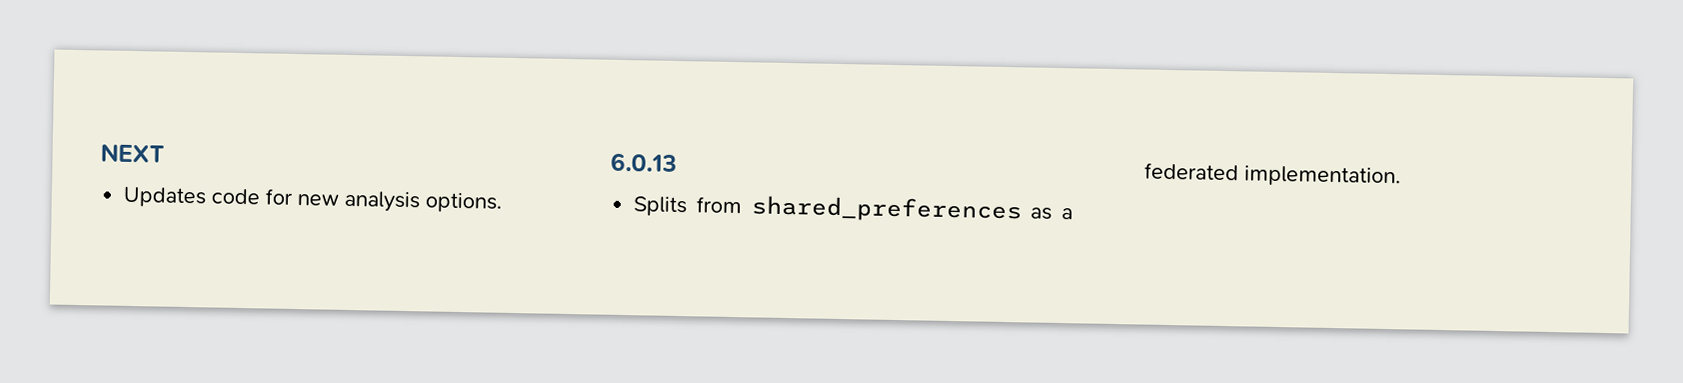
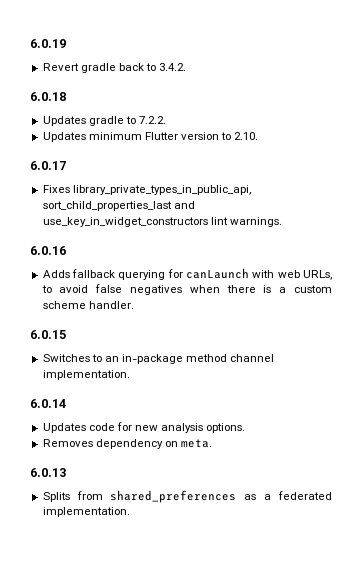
- NEXT
+ 6.0.19
+ Revert gradle back to 3.4.2.
+ 6.0.18
+ Updates gradle to 7.2.2.
+ Updates minimum Flutter version to 2.10.
+ 6.0.17
+ Fixes library_private_types_in_public_api, sort_child_properties_last and use_key_in_widget_constructors lint warnings.
+ 6.0.16
+ Adds fallback querying for canLaunch with web URLs, to avoid false negatives when there is a custom scheme handler.
+ 6.0.15
+ Switches to an in-package method channel implementation.
+ 6.0.14
+ Removes dependency on meta.

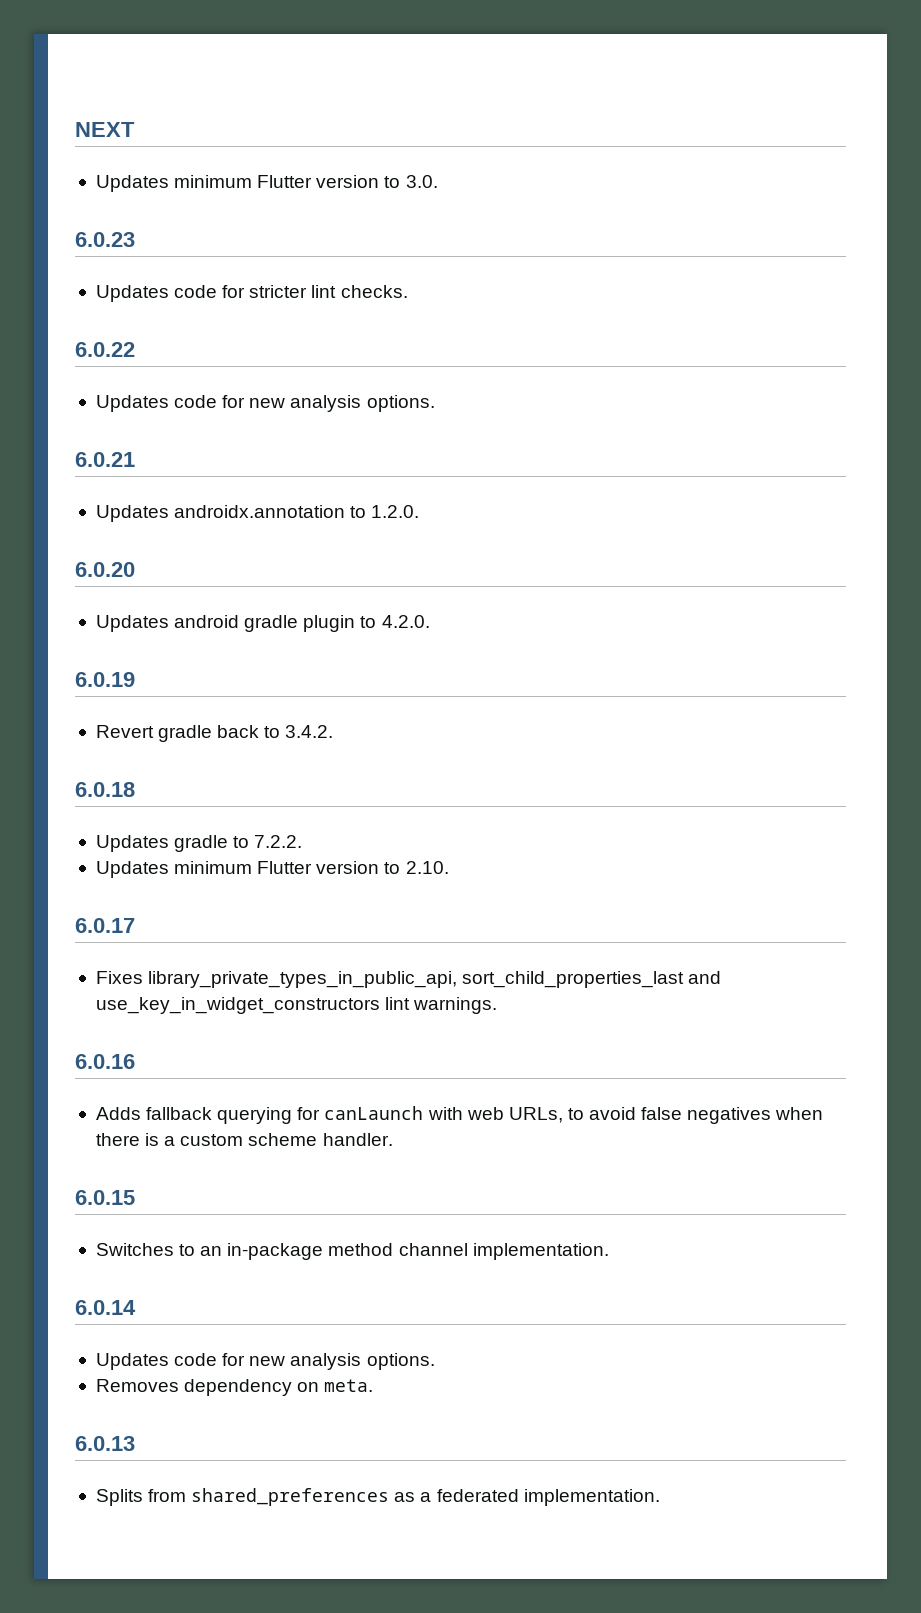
+ NEXT
+ Updates minimum Flutter version to 3.0.
+ 6.0.23
+ Updates code for stricter lint checks.
+ 6.0.22
+ Updates code for new analysis options.
+ 6.0.21
+ Updates androidx.annotation to 1.2.0.
+ 6.0.20
+ Updates android gradle plugin to 4.2.0.

